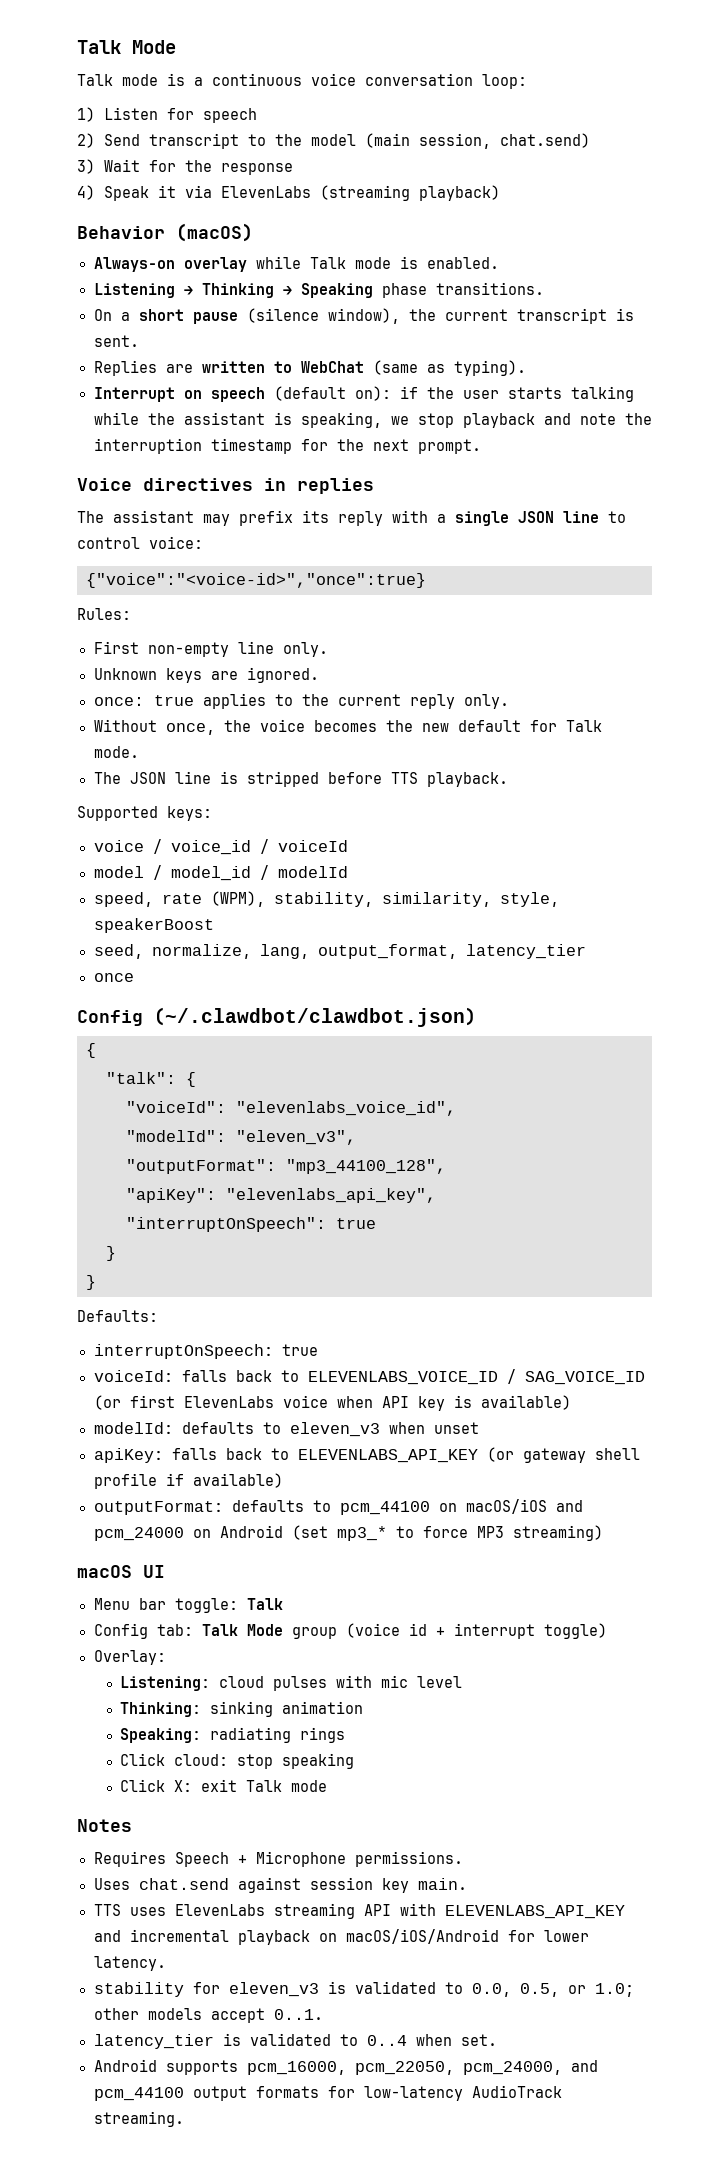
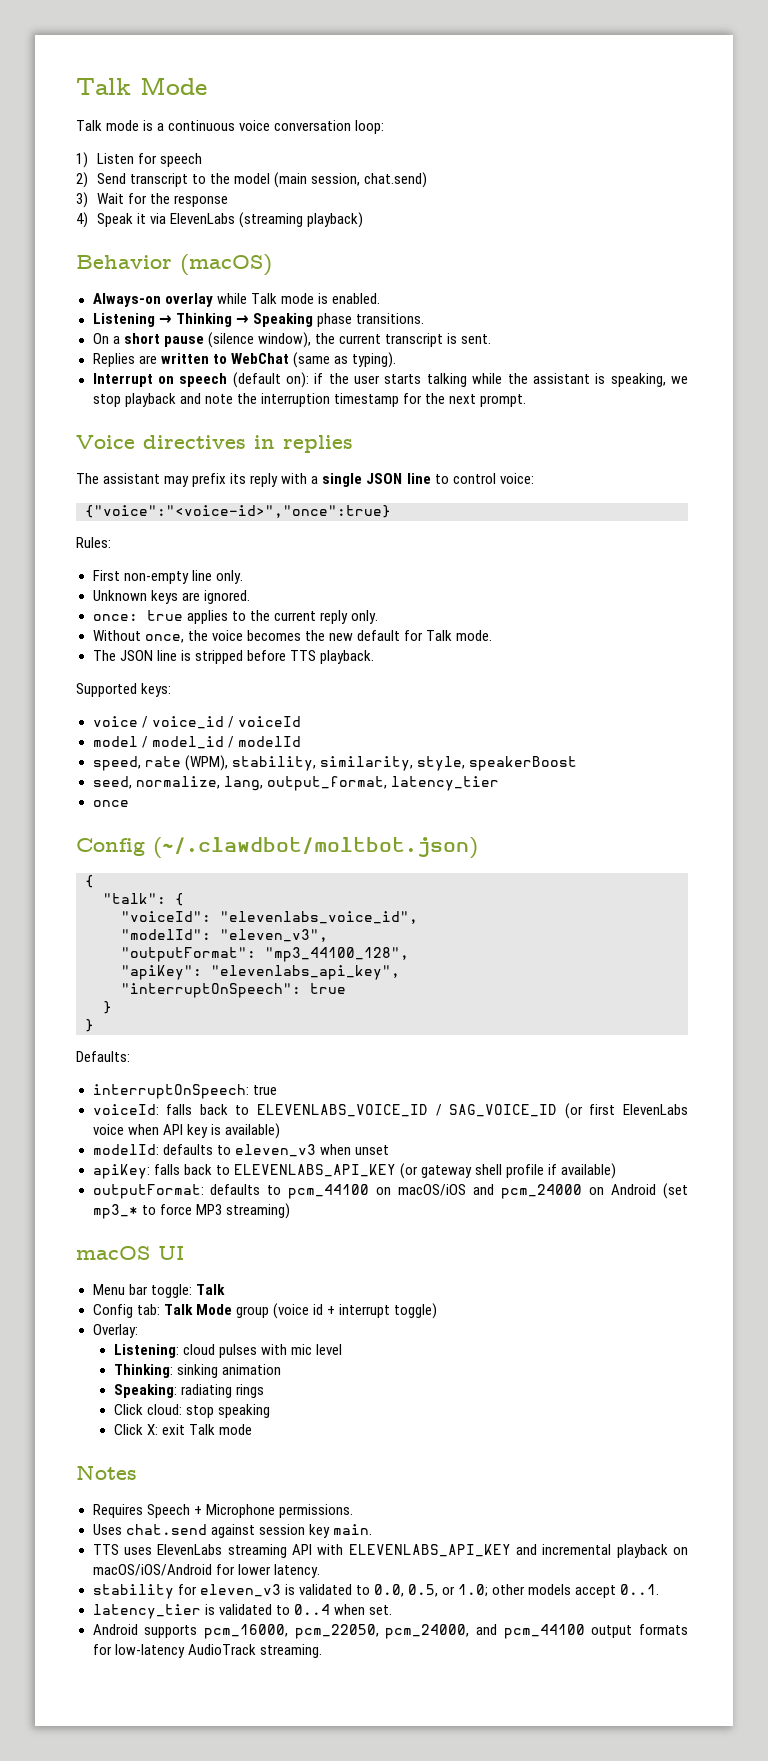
- Config (~/.clawdbot/clawdbot.json)
+ Config (~/.clawdbot/moltbot.json)

